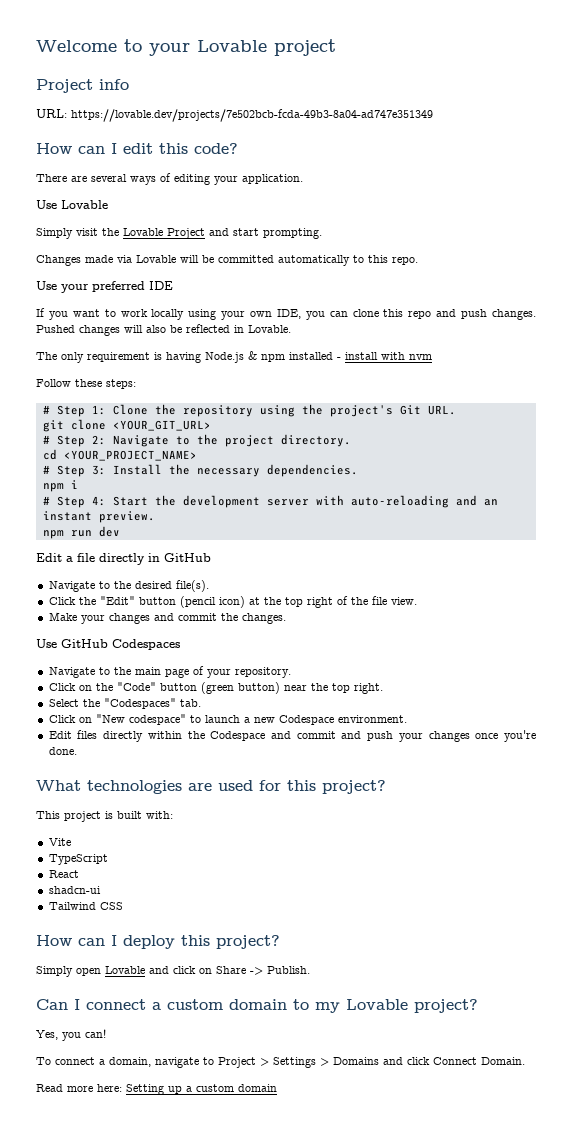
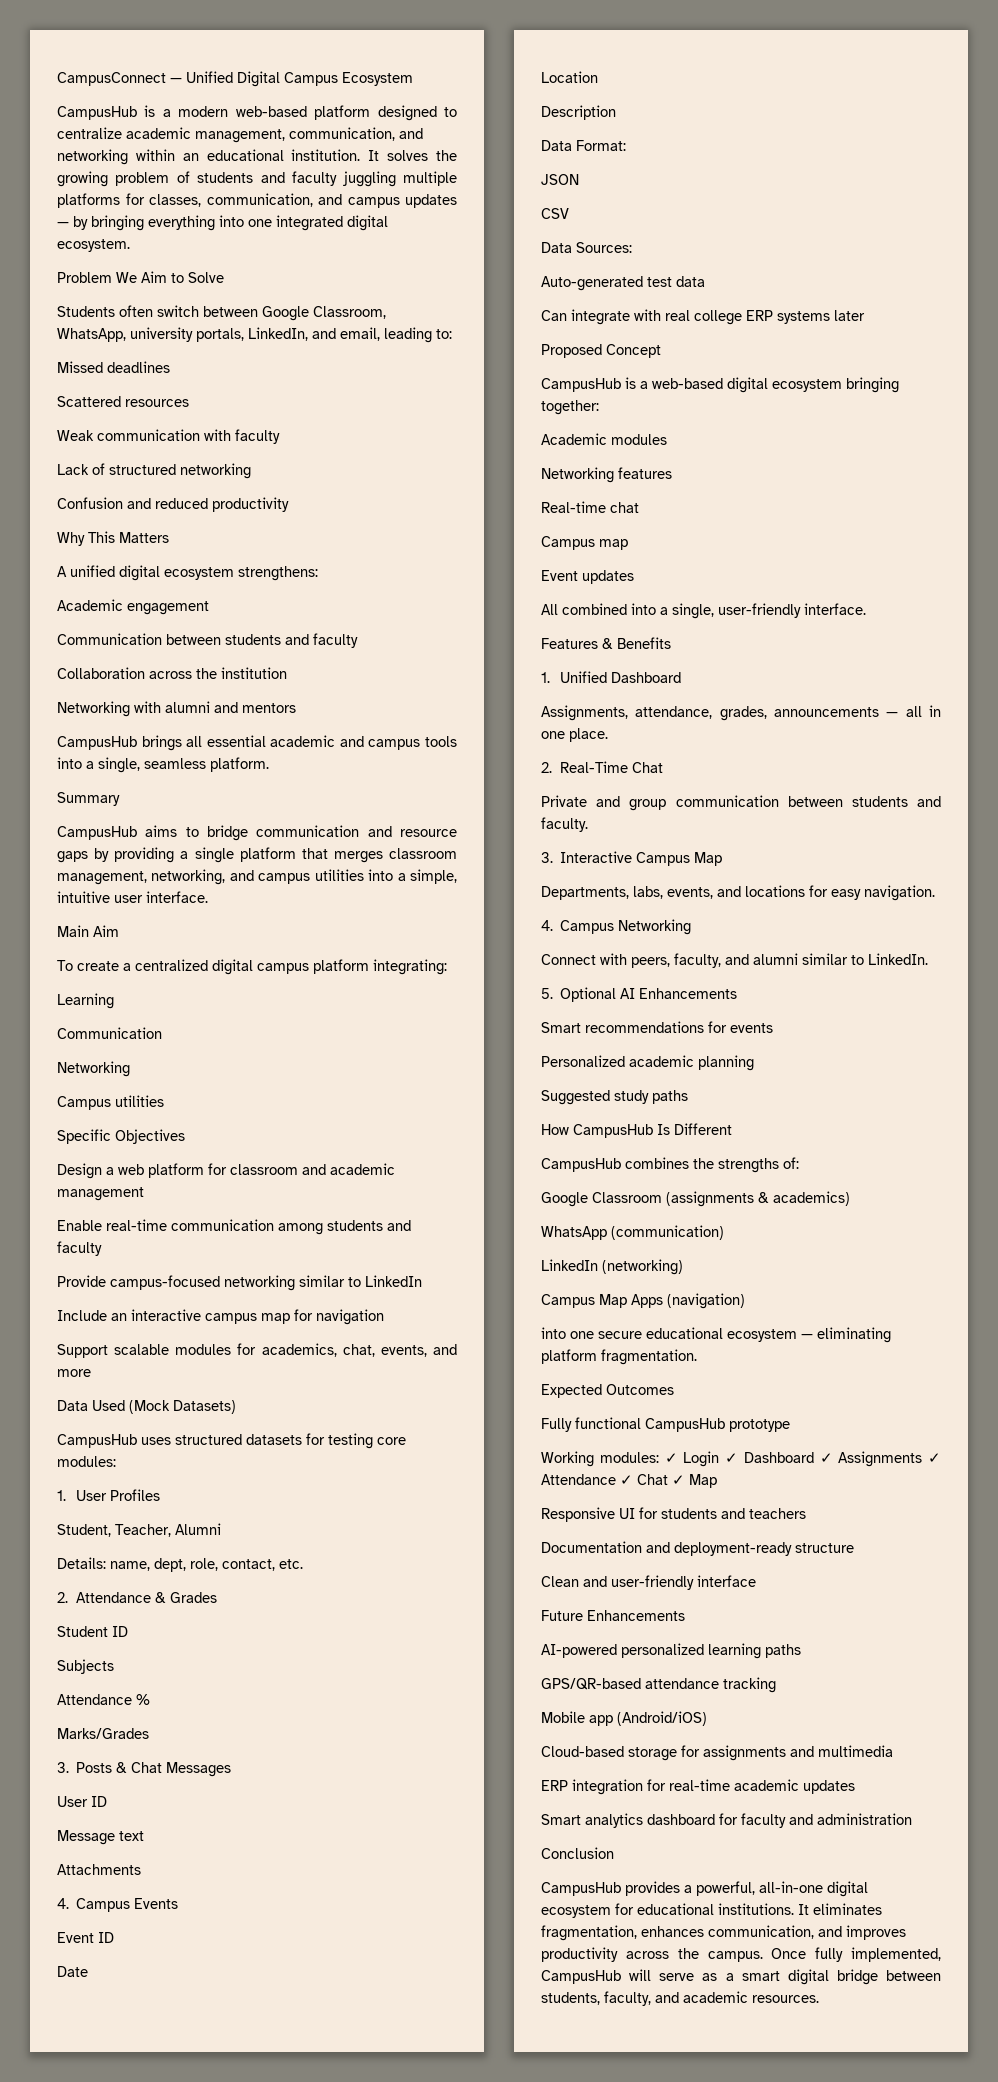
- Welcome to your Lovable project
- Project info
- URL: https://lovable.dev/projects/7e502bcb-fcda-49b3-8a04-ad747e351349
- How can I edit this code?
- There are several ways of editing your application.
- Use Lovable
- Simply visit the Lovable Project and start prompting.
- Changes made via Lovable will be committed automatically to this repo.
- Use your preferred IDE
- If you want to work locally using your own IDE, you can clone this repo and push changes. Pushed changes will also be reflected in Lovable.
- The only requirement is having Node.js & npm installed - install with nvm
- Follow these steps:
- # Step 1: Clone the repository using the project's Git URL.
- git clone <YOUR_GIT_URL>
- # Step 2: Navigate to the project directory.
- cd <YOUR_PROJECT_NAME>
- # Step 3: Install the necessary dependencies.
- npm i
- # Step 4: Start the development server with auto-reloading and an instant preview.
- npm run dev
- Edit a file directly in GitHub
- Navigate to the desired file(s).
- Click the "Edit" button (pencil icon) at the top right of the file view.
- Make your changes and commit the changes.
- Use GitHub Codespaces
- Navigate to the main page of your repository.
- Click on the "Code" button (green button) near the top right.
- Select the "Codespaces" tab.
- Click on "New codespace" to launch a new Codespace environment.
- Edit files directly within the Codespace and commit and push your changes once you're done.
- What technologies are used for this project?
- This project is built with:
- Vite
- TypeScript
- React
- shadcn-ui
- Tailwind CSS
- How can I deploy this project?
- Simply open Lovable and click on Share -> Publish.
- Can I connect a custom domain to my Lovable project?
- Yes, you can!
- To connect a domain, navigate to Project > Settings > Domains and click Connect Domain.
- Read more here: Setting up a custom domain
+ CampusConnect — Unified Digital Campus Ecosystem
+ CampusHub is a modern web-based platform designed to centralize academic management, communication, and networking within an educational institution. It solves the growing problem of students and faculty juggling multiple platforms for classes, communication, and campus updates — by bringing everything into one integrated digital ecosystem.
+ Problem We Aim to Solve
+ Students often switch between Google Classroom, WhatsApp, university portals, LinkedIn, and email, leading to:
+ Missed deadlines
+ Scattered resources
+ Weak communication with faculty
+ Lack of structured networking
+ Confusion and reduced productivity
+ Why This Matters
+ A unified digital ecosystem strengthens:
+ Academic engagement
+ Communication between students and faculty
+ Collaboration across the institution
+ Networking with alumni and mentors
+ CampusHub brings all essential academic and campus tools into a single, seamless platform.
+ Summary
+ CampusHub aims to bridge communication and resource gaps by providing a single platform that merges classroom management, networking, and campus utilities into a simple, intuitive user interface.
+ Main Aim
+ To create a centralized digital campus platform integrating:
+ Learning
+ Communication
+ Networking
+ Campus utilities
+ Specific Objectives
+ Design a web platform for classroom and academic management
+ Enable real-time communication among students and faculty
+ Provide campus-focused networking similar to LinkedIn
+ Include an interactive campus map for navigation
+ Support scalable modules for academics, chat, events, and more
+ Data Used (Mock Datasets)
+ CampusHub uses structured datasets for testing core modules:
+ 1. User Profiles
+ Student, Teacher, Alumni
+ Details: name, dept, role, contact, etc.
+ 2. Attendance & Grades
+ Student ID
+ Subjects
+ Attendance %
+ Marks/Grades
+ 3. Posts & Chat Messages
+ User ID
+ Message text
+ Attachments
+ 4. Campus Events
+ Event ID
+ Date
+ Location
+ Description
+ Data Format:
+ JSON
+ CSV
+ Data Sources:
+ Auto-generated test data
+ Can integrate with real college ERP systems later
+ Proposed Concept
+ CampusHub is a web-based digital ecosystem bringing together:
+ Academic modules
+ Networking features
+ Real-time chat
+ Campus map
+ Event updates
+ All combined into a single, user-friendly interface.
+ Features & Benefits
+ 1. Unified Dashboard
+ Assignments, attendance, grades, announcements — all in one place.
+ 2. Real-Time Chat
+ Private and group communication between students and faculty.
+ 3. Interactive Campus Map
+ Departments, labs, events, and locations for easy navigation.
+ 4. Campus Networking
+ Connect with peers, faculty, and alumni similar to LinkedIn.
+ 5. Optional AI Enhancements
+ Smart recommendations for events
+ Personalized academic planning
+ Suggested study paths
+ How CampusHub Is Different
+ CampusHub combines the strengths of:
+ Google Classroom (assignments & academics)
+ WhatsApp (communication)
+ LinkedIn (networking)
+ Campus Map Apps (navigation)
+ into one secure educational ecosystem — eliminating platform fragmentation.
+ Expected Outcomes
+ Fully functional CampusHub prototype
+ Working modules: ✓ Login ✓ Dashboard ✓ Assignments ✓ Attendance ✓ Chat ✓ Map
+ Responsive UI for students and teachers
+ Documentation and deployment-ready structure
+ Clean and user-friendly interface
+ Future Enhancements
+ AI-powered personalized learning paths
+ GPS/QR-based attendance tracking
+ Mobile app (Android/iOS)
+ Cloud-based storage for assignments and multimedia
+ ERP integration for real-time academic updates
+ Smart analytics dashboard for faculty and administration
+ Conclusion
+ CampusHub provides a powerful, all-in-one digital ecosystem for educational institutions. It eliminates fragmentation, enhances communication, and improves productivity across the campus. Once fully implemented, CampusHub will serve as a smart digital bridge between students, faculty, and academic resources.

